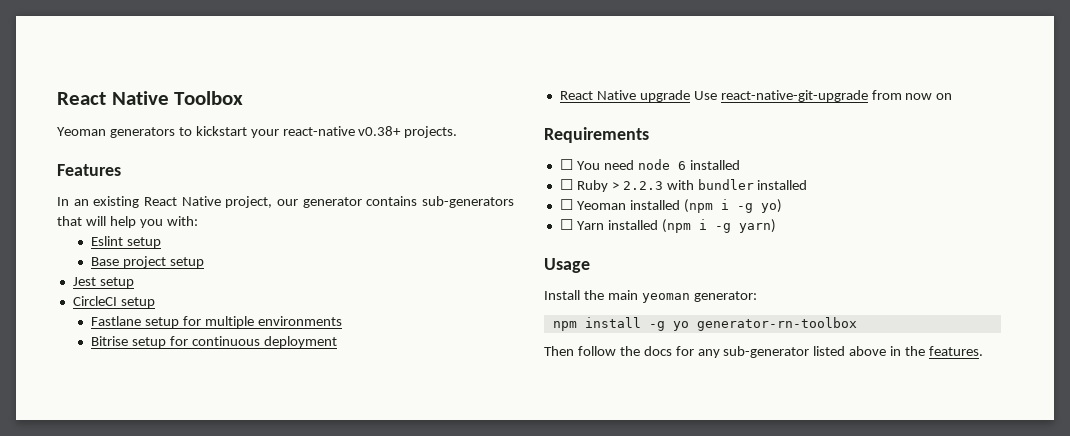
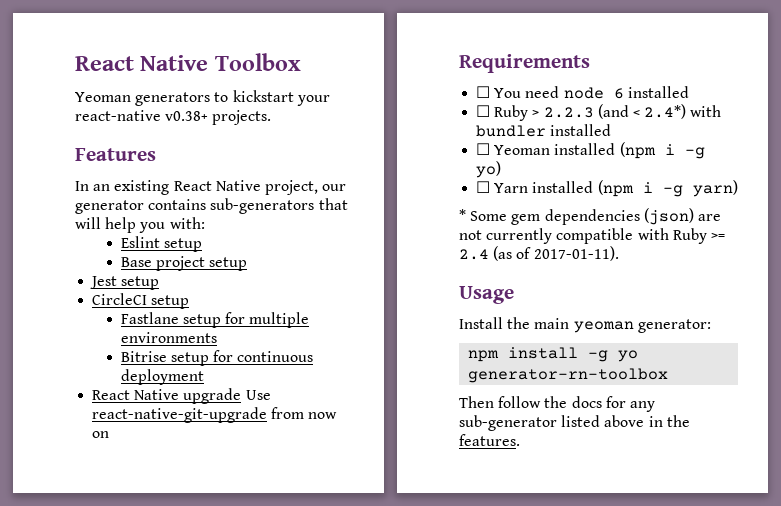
- ☐ Ruby > 2.2.3 with bundler installed
+ ☐ Ruby > 2.2.3 (and < 2.4*) with bundler installed
+ * Some gem dependencies (json) are not currently compatible with Ruby >= 2.4 (as of 2017-01-11).

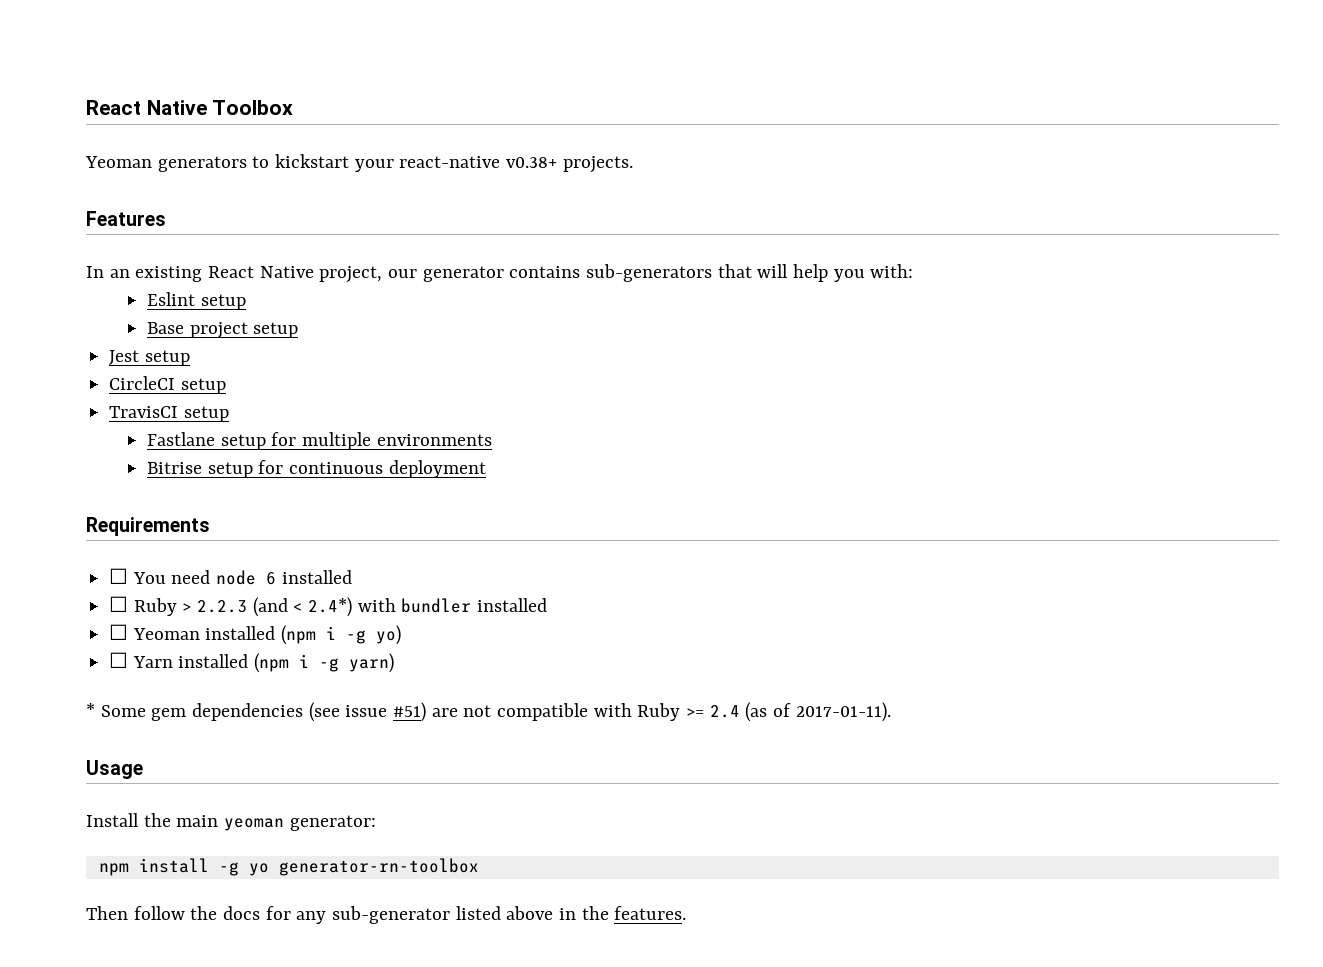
+ TravisCI setup
- React Native upgrade Use react-native-git-upgrade from now on
- * Some gem dependencies (json) are not currently compatible with Ruby >= 2.4 (as of 2017-01-11).
+ * Some gem dependencies (see issue #51) are not compatible with Ruby >= 2.4 (as of 2017-01-11).

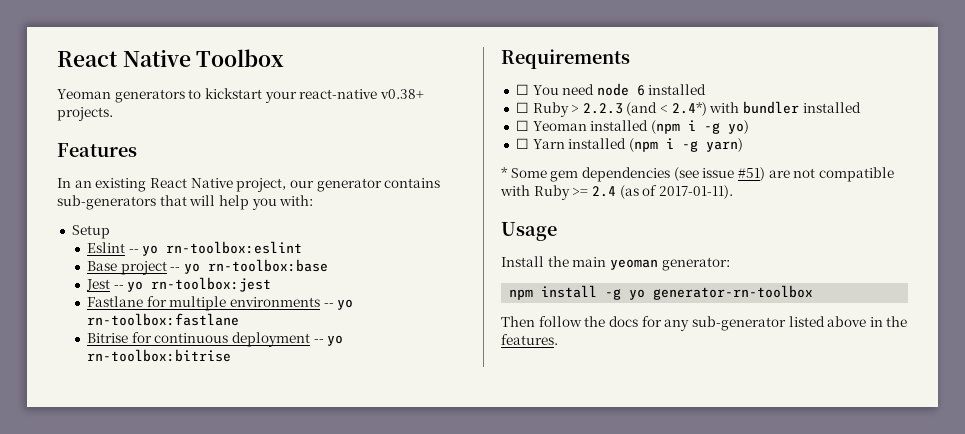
+ Setup
- Eslint setup
+ Eslint -- yo rn-toolbox:eslint
- Base project setup
- Jest setup
- CircleCI setup
- TravisCI setup
+ Base project -- yo rn-toolbox:base
+ Jest -- yo rn-toolbox:jest
- Fastlane setup for multiple environments
+ Fastlane for multiple environments -- yo rn-toolbox:fastlane
- Bitrise setup for continuous deployment
+ Bitrise for continuous deployment -- yo rn-toolbox:bitrise

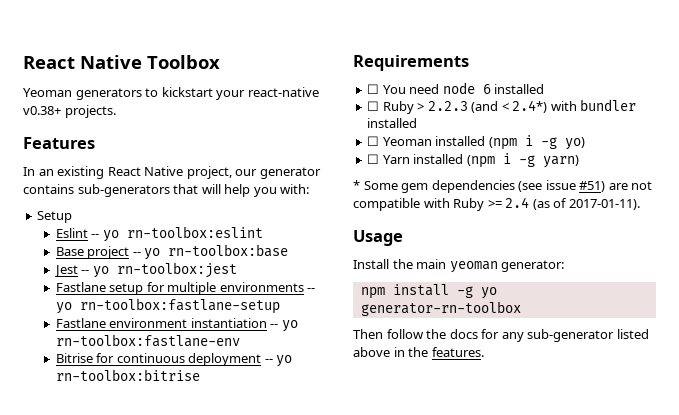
- Fastlane for multiple environments -- yo rn-toolbox:fastlane
+ Fastlane setup for multiple environments -- yo rn-toolbox:fastlane-setup
+ Fastlane environment instantiation -- yo rn-toolbox:fastlane-env

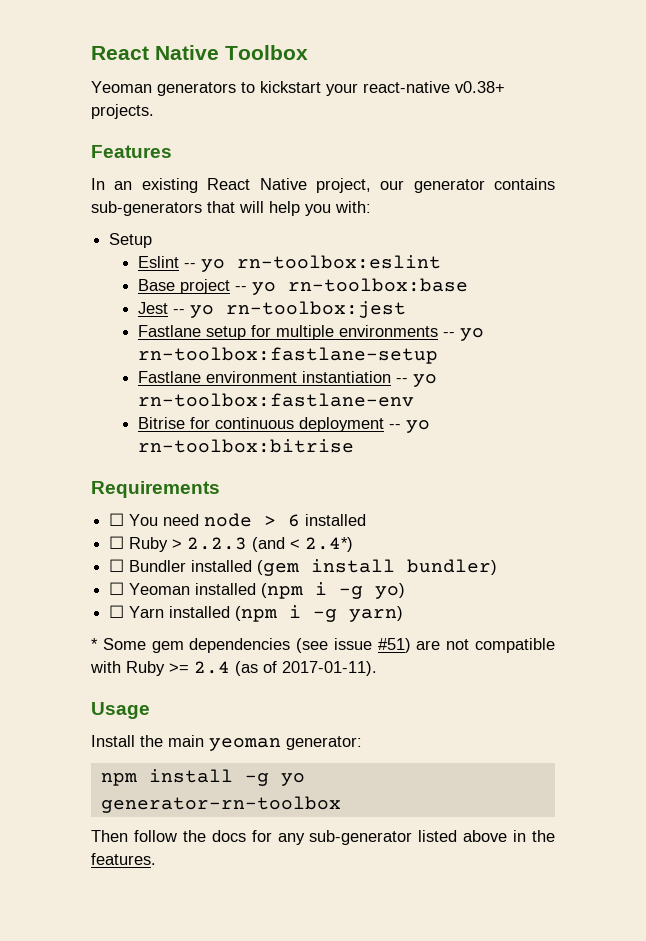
- ☐ You need node 6 installed
+ ☐ You need node > 6 installed
- ☐ Ruby > 2.2.3 (and < 2.4*) with bundler installed
+ ☐ Ruby > 2.2.3 (and < 2.4*)
+ ☐ Bundler installed (gem install bundler)

